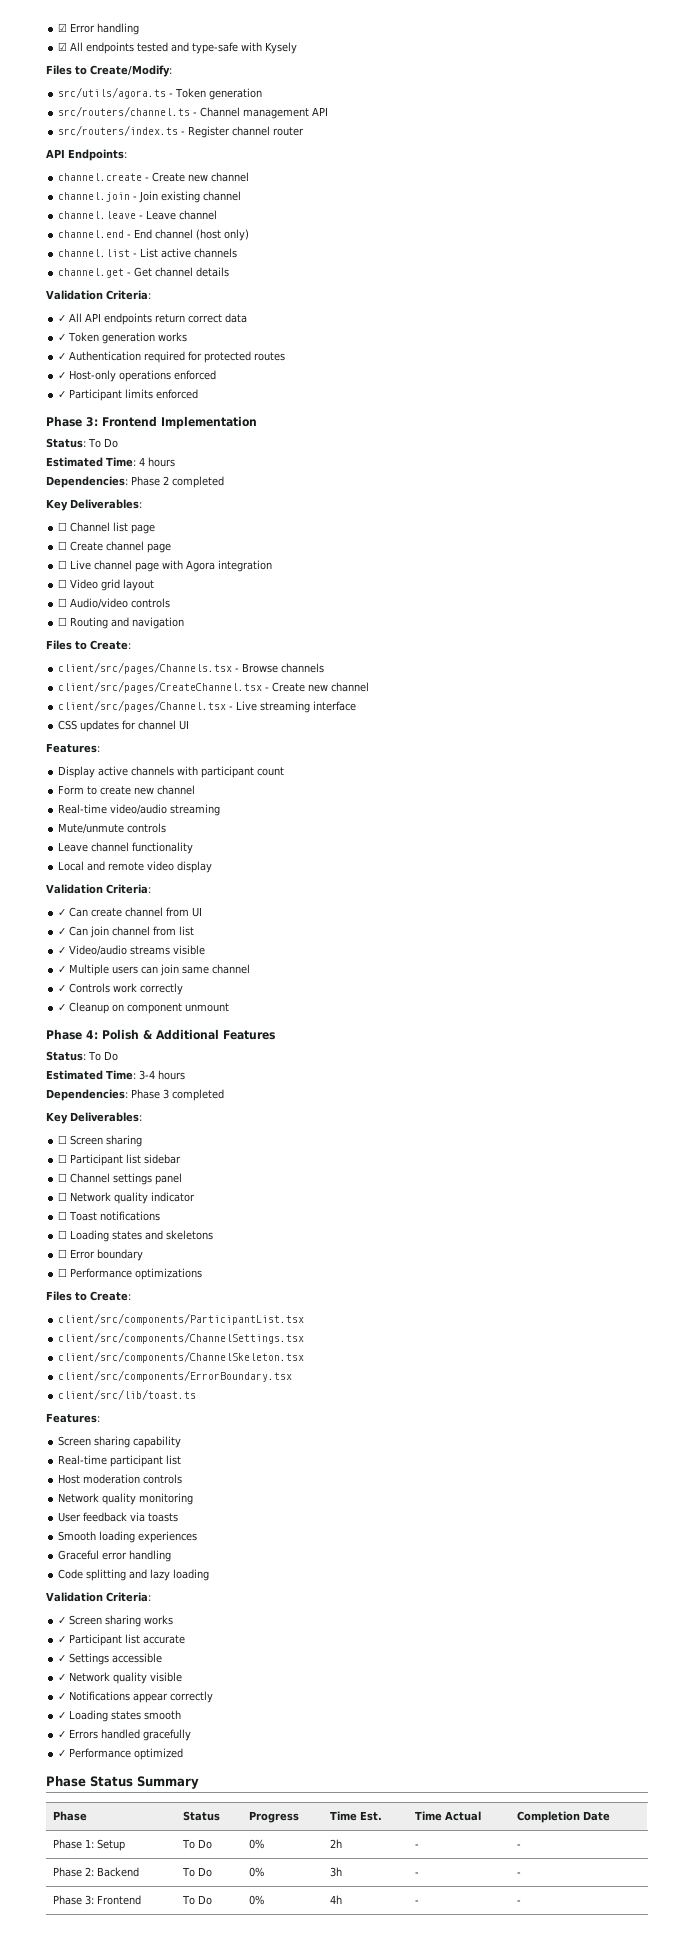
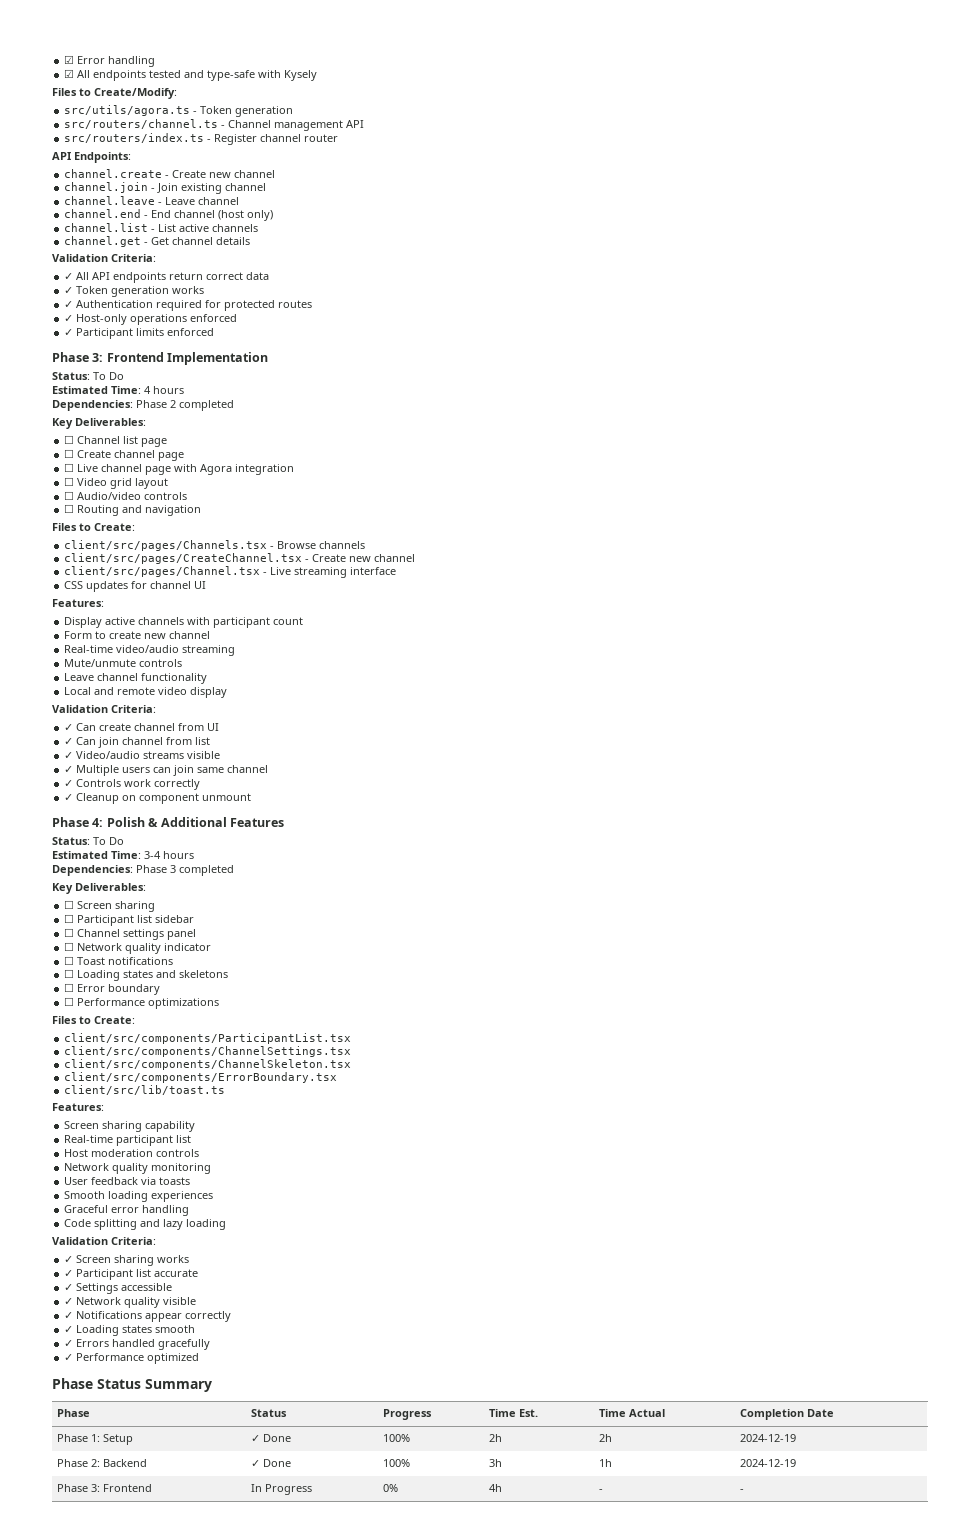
- Phase 1: Setup | To Do | 0% | 2h | - | -
+ Phase 1: Setup | ✓ Done | 100% | 2h | 2h | 2024-12-19
- Phase 2: Backend | To Do | 0% | 3h | - | -
+ Phase 2: Backend | ✓ Done | 100% | 3h | 1h | 2024-12-19
- Phase 3: Frontend | To Do | 0% | 4h | - | -
+ Phase 3: Frontend | In Progress | 0% | 4h | - | -

